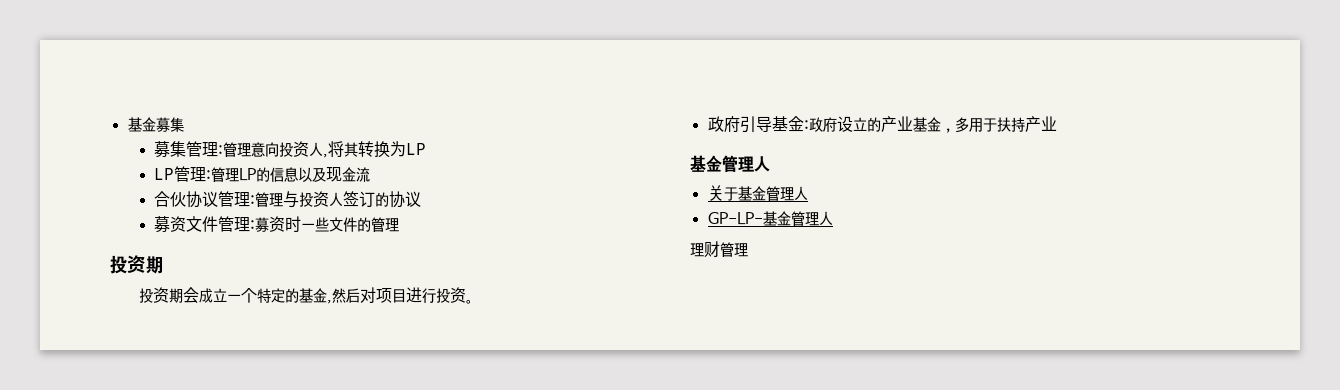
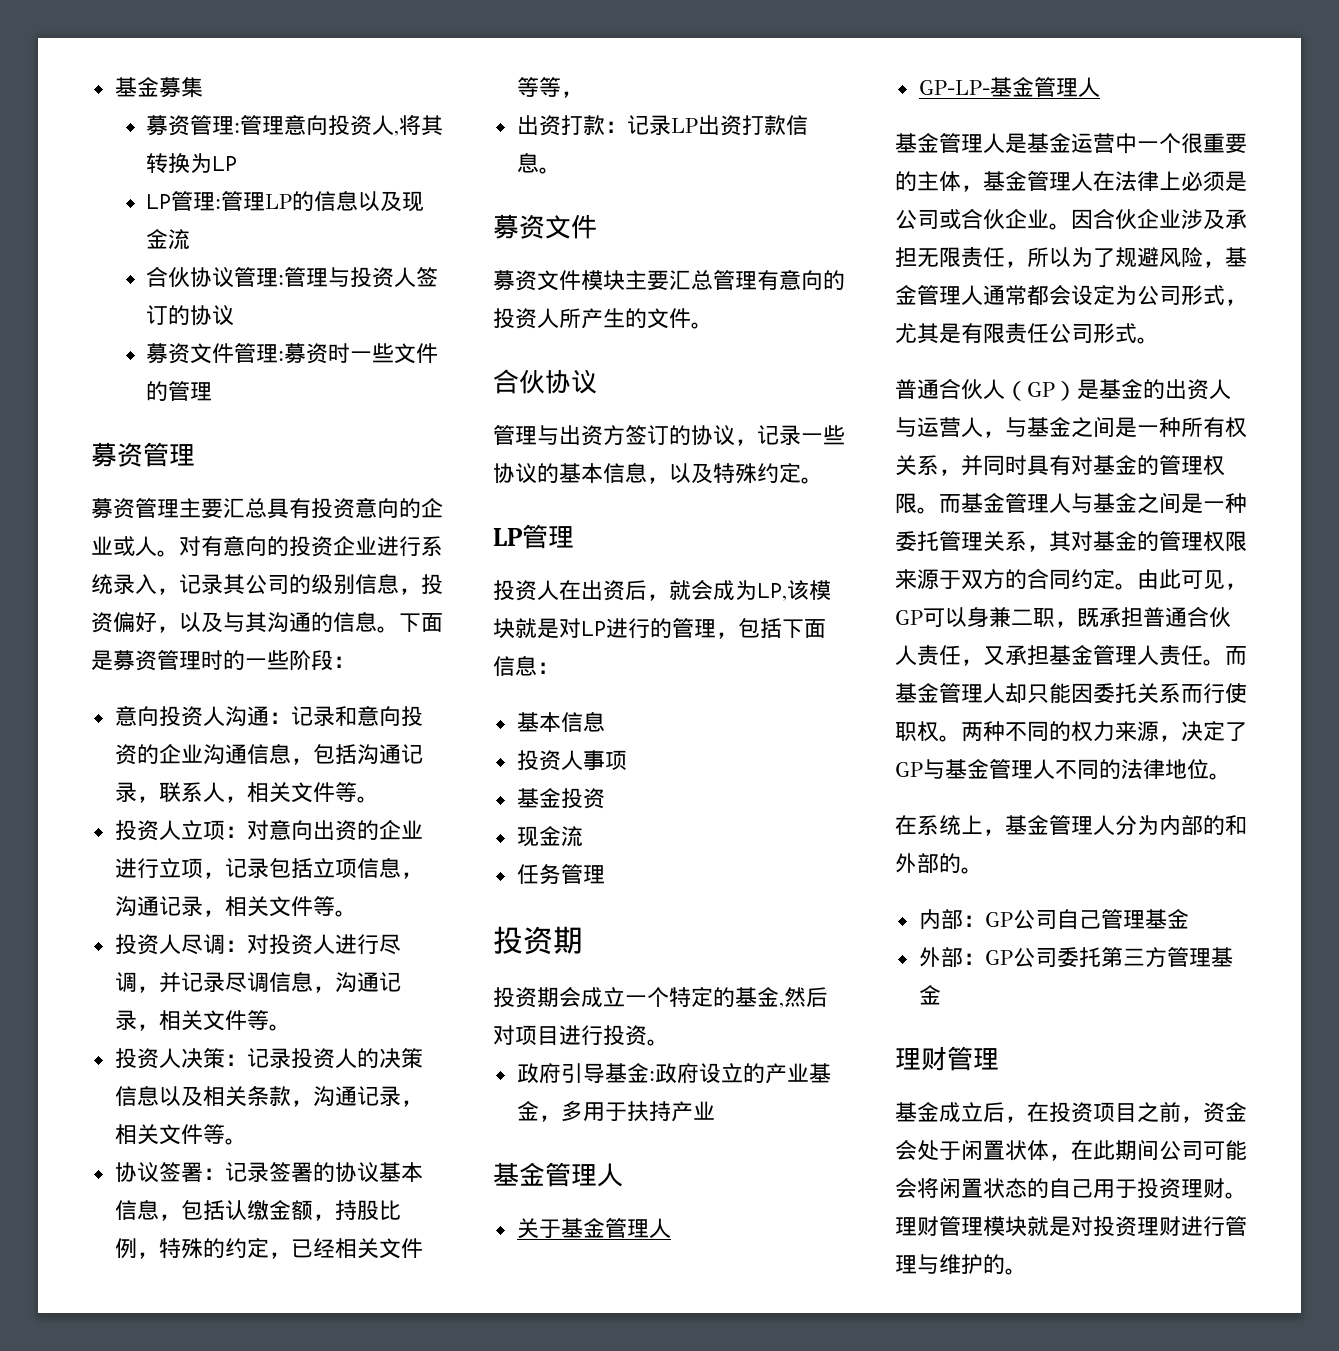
- 募集管理:管理意向投资人,将其转换为LP
+ 募资管理:管理意向投资人,将其转换为LP
  募资文件管理:募资时一些文件的管理
+ 募资管理
+ 募资管理主要汇总具有投资意向的企业或人。对有意向的投资企业进行系统录入，记录其公司的级别信息，投资偏好，以及与其沟通的信息。下面是募资管理时的一些阶段：
+ 意向投资人沟通：记录和意向投资的企业沟通信息，包括沟通记录，联系人，相关文件等。
+ 投资人立项：对意向出资的企业进行立项，记录包括立项信息，沟通记录，相关文件等。
+ 投资人尽调：对投资人进行尽调，并记录尽调信息，沟通记录，相关文件等。
+ 投资人决策：记录投资人的决策信息以及相关条款，沟通记录，相关文件等。
+ 协议签署：记录签署的协议基本信息，包括认缴金额，持股比例，特殊的约定，已经相关文件等等，
+ 出资打款：记录LP出资打款信息。
+ 募资文件
+ 募资文件模块主要汇总管理有意向的投资人所产生的文件。
+ 合伙协议
+ 管理与出资方签订的协议，记录一些协议的基本信息，以及特殊约定。
+ LP管理
+ 投资人在出资后，就会成为LP,该模块就是对LP进行的管理，包括下面信息：
+ 基本信息
+ 投资人事项
+ 基金投资
+ 现金流
+ 任务管理
+ 基金管理人是基金运营中一个很重要的主体，基金管理人在法律上必须是公司或合伙企业。因合伙企业涉及承担无限责任，所以为了规避风险，基金管理人通常都会设定为公司形式，尤其是有限责任公司形式。
+ 普通合伙人（GP）是基金的出资人与运营人，与基金之间是一种所有权关系，并同时具有对基金的管理权限。而基金管理人与基金之间是一种委托管理关系，其对基金的管理权限来源于双方的合同约定。由此可见，GP可以身兼二职，既承担普通合伙人责任，又承担基金管理人责任。而基金管理人却只能因委托关系而行使职权。两种不同的权力来源，决定了GP与基金管理人不同的法律地位。
+ 在系统上，基金管理人分为内部的和外部的。
+ 内部：GP公司自己管理基金
+ 外部：GP公司委托第三方管理基金
  理财管理
+ 基金成立后，在投资项目之前，资金会处于闲置状体，在此期间公司可能会将闲置状态的自己用于投资理财。理财管理模块就是对投资理财进行管理与维护的。

